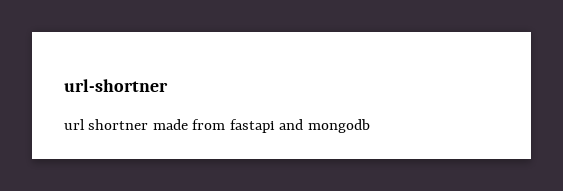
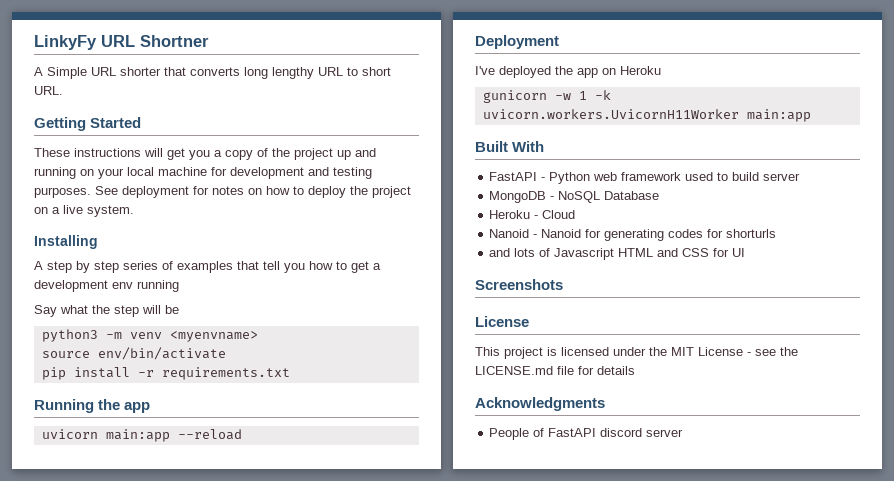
- url-shortner
- url shortner made from fastapi and mongodb
+ LinkyFy URL Shortner
+ A Simple URL shorter that converts long lengthy URL to short URL.
+ Getting Started
+ These instructions will get you a copy of the project up and running on your local machine for development and testing purposes. See deployment for notes on how to deploy the project on a live system.
+ Installing
+ A step by step series of examples that tell you how to get a development env running
+ Say what the step will be
+ python3 -m venv <myenvname>
+ source env/bin/activate
+ pip install -r requirements.txt
+ Running the app
+ uvicorn main:app --reload
+ Deployment
+ I've deployed the app on Heroku
+ gunicorn -w 1 -k uvicorn.workers.UvicornH11Worker main:app
+ Built With
+ FastAPI - Python web framework used to build server
+ MongoDB - NoSQL Database
+ Heroku - Cloud
+ Nanoid - Nanoid for generating codes for shorturls
+ and lots of Javascript HTML and CSS for UI
+ Screenshots
+ License
+ This project is licensed under the MIT License - see the LICENSE.md file for details
+ Acknowledgments
+ People of FastAPI discord server

